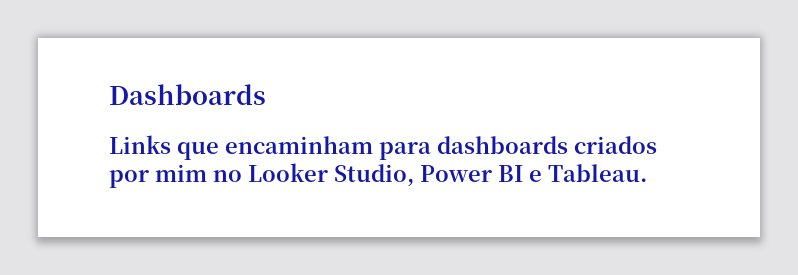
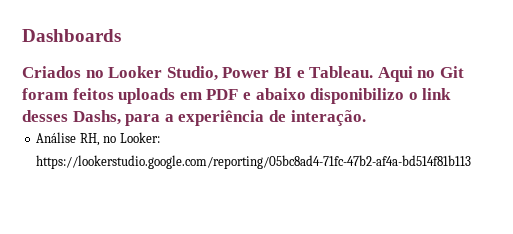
- Links que encaminham para dashboards criados por mim no Looker Studio, Power BI e Tableau.
+ Criados no Looker Studio, Power BI e Tableau.
+ Aqui no Git foram feitos uploads em PDF e abaixo disponibilizo o link desses Dashs, para a experiência de interação.
+ Análise RH, no Looker: https://lookerstudio.google.com/reporting/05bc8ad4-71fc-47b2-af4a-bd514f81b113

